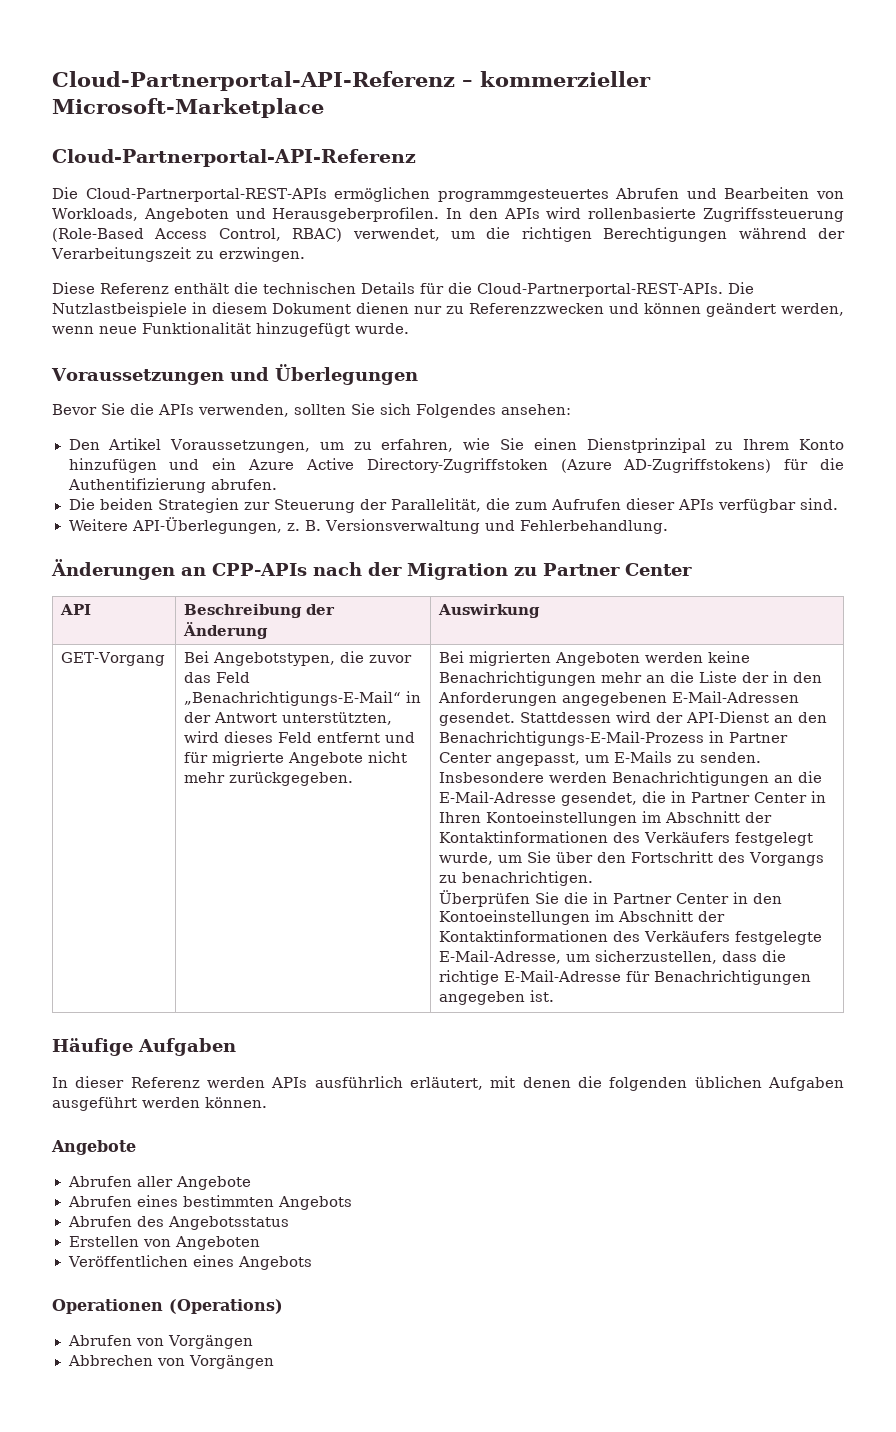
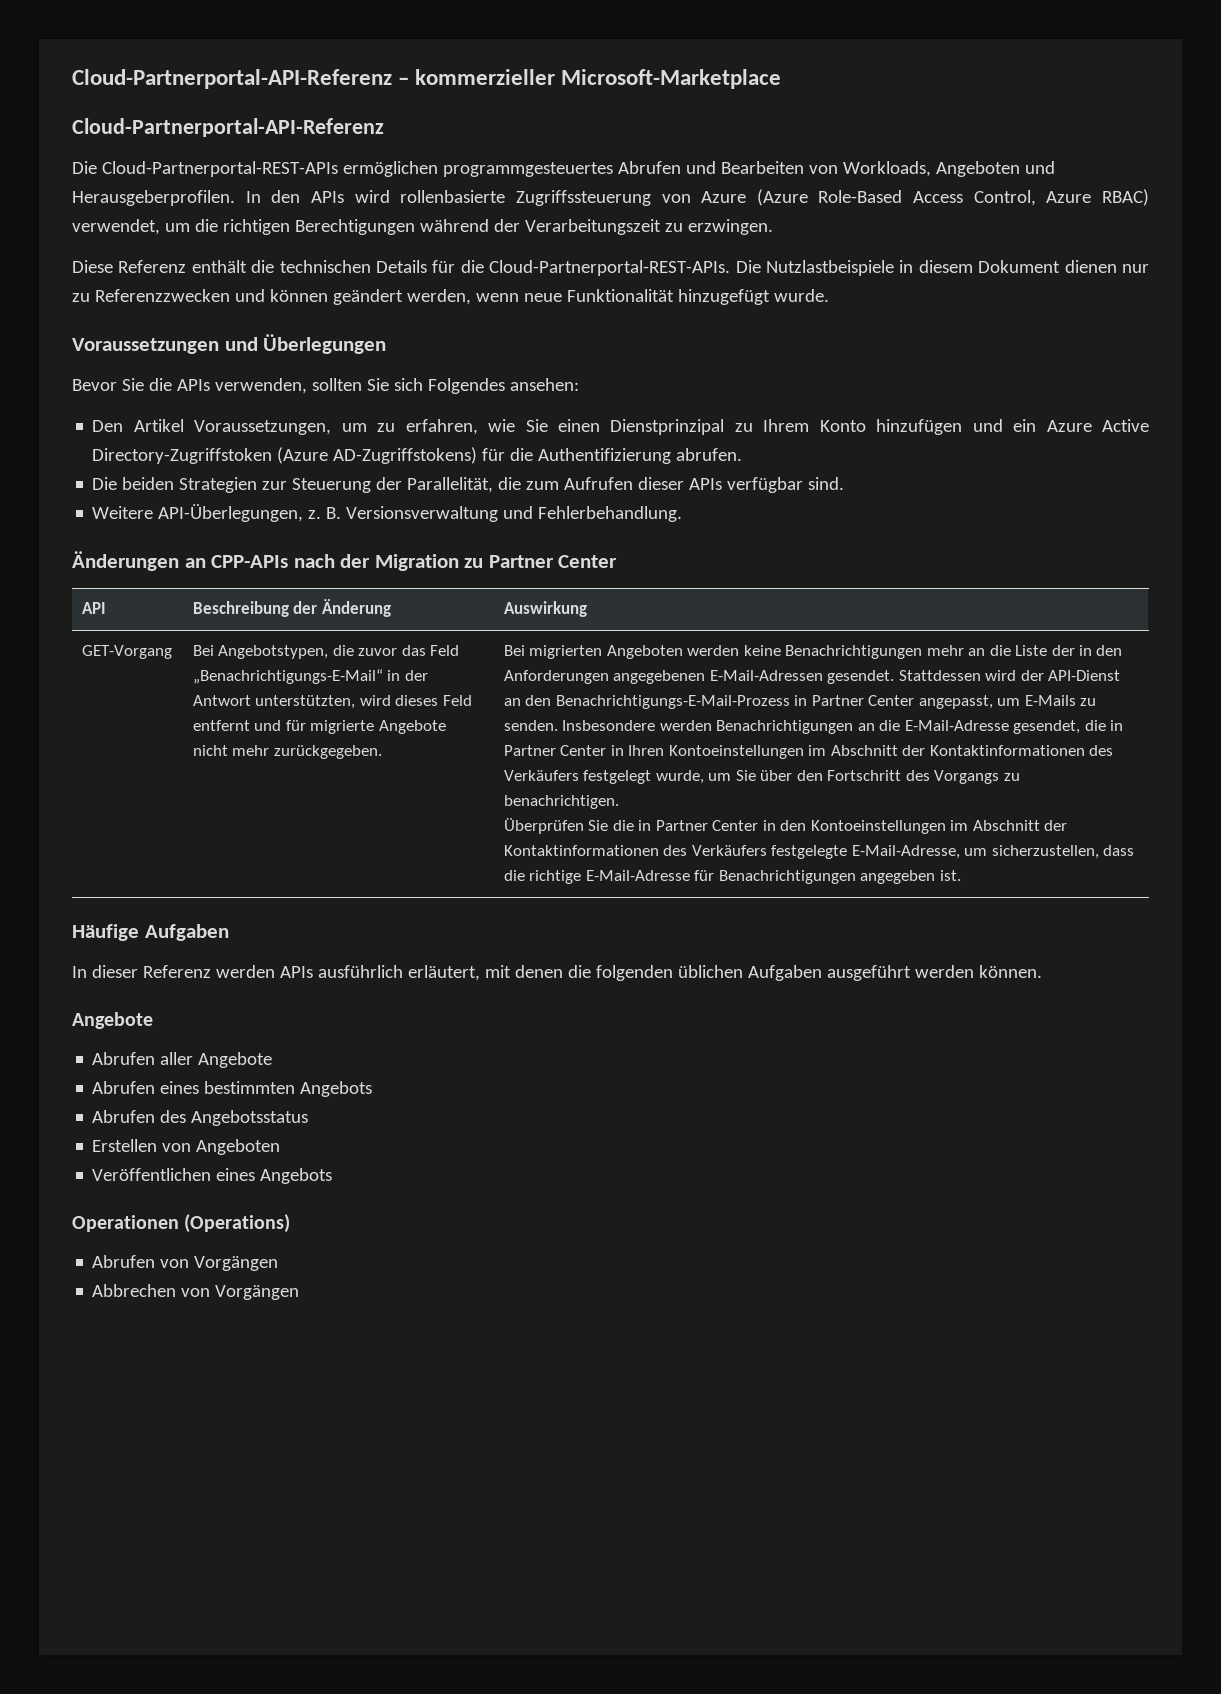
- In den APIs wird rollenbasierte Zugriffssteuerung (Role-Based Access Control, RBAC) verwendet, um die richtigen Berechtigungen während der Verarbeitungszeit zu erzwingen.
+ In den APIs wird rollenbasierte Zugriffssteuerung von Azure (Azure Role-Based Access Control, Azure RBAC) verwendet, um die richtigen Berechtigungen während der Verarbeitungszeit zu erzwingen.

